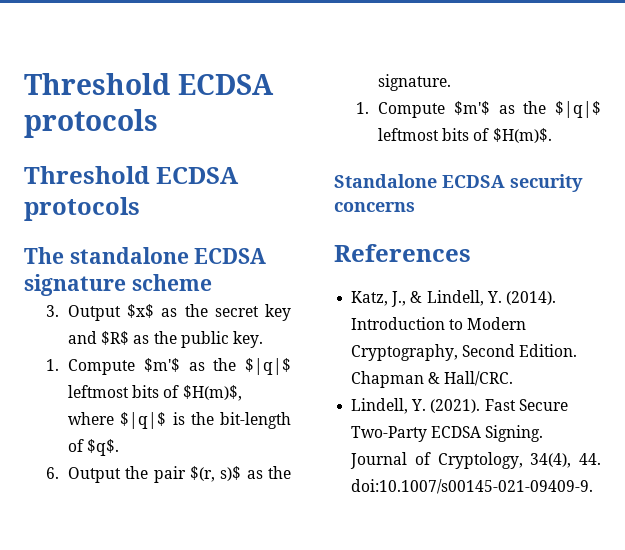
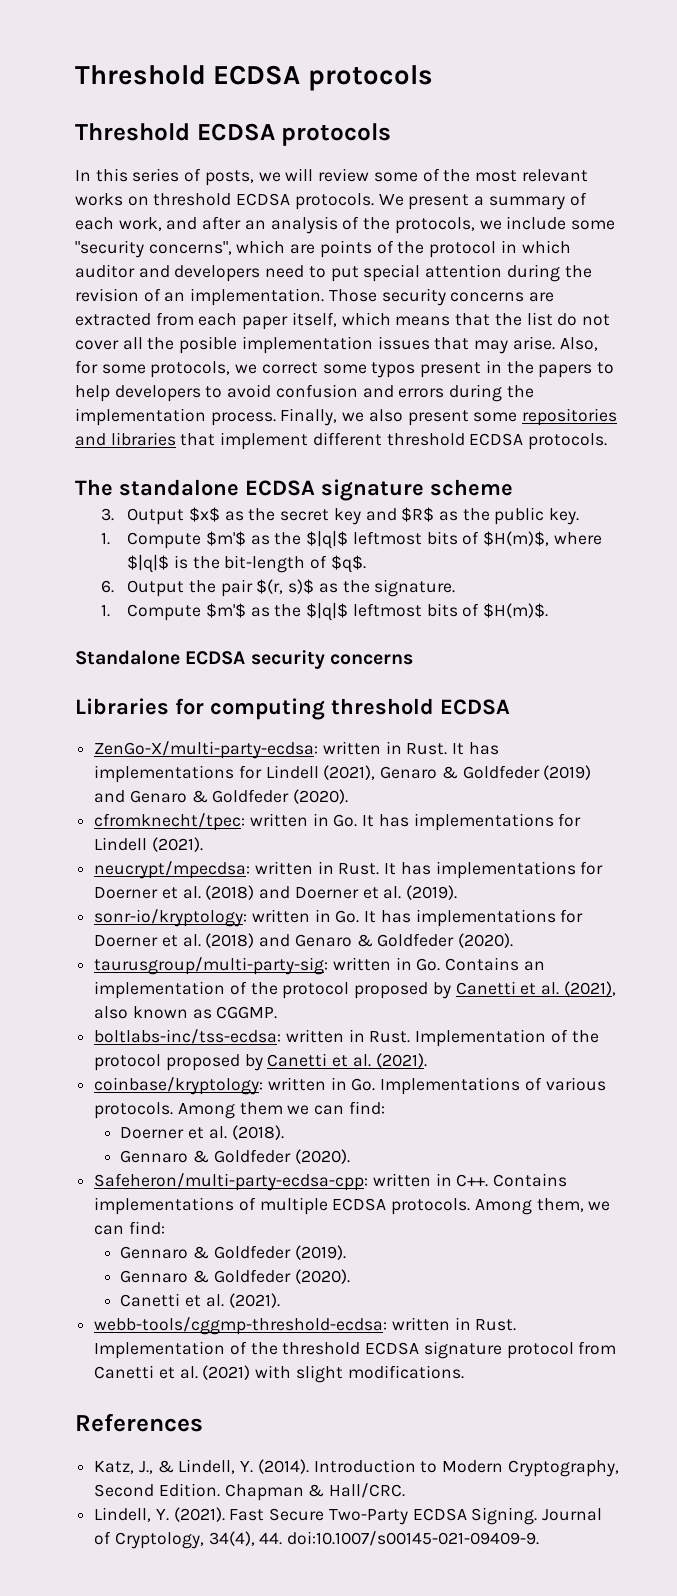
+ In this series of posts, we will review some of the most relevant works on threshold ECDSA protocols. We present a summary of each work, and after an analysis of the protocols, we include some "security concerns", which are points of the protocol in which auditor and developers need to put special attention during the revision of an implementation. Those security concerns are extracted from each paper itself, which means that the list do not cover all the posible implementation issues that may arise. Also, for some protocols, we correct some typos present in the papers to help developers to avoid confusion and errors during the implementation process. Finally, we also present some repositories and libraries that implement different threshold ECDSA protocols.
+ Libraries for computing threshold ECDSA
+ ZenGo-X/multi-party-ecdsa: written in Rust. It has implementations for Lindell (2021), Genaro & Goldfeder (2019) and Genaro & Goldfeder (2020).
+ cfromknecht/tpec: written in Go. It has implementations for Lindell (2021).
+ neucrypt/mpecdsa: written in Rust. It has implementations for Doerner et al. (2018) and Doerner et al. (2019).
+ sonr-io/kryptology: written in Go. It has implementations for Doerner et al. (2018) and Genaro & Goldfeder (2020).
+ taurusgroup/multi-party-sig: written in Go. Contains an implementation of the protocol proposed by Canetti et al. (2021), also known as CGGMP.
+ boltlabs-inc/tss-ecdsa: written in Rust. Implementation of the protocol proposed by Canetti et al. (2021).
+ coinbase/kryptology: written in Go. Implementations of various protocols. Among them we can find:
+ Doerner et al. (2018).
+ Gennaro & Goldfeder (2020).
+ Safeheron/multi-party-ecdsa-cpp: written in C++. Contains implementations of multiple ECDSA protocols. Among them, we can find:
+ Gennaro & Goldfeder (2019).
+ Gennaro & Goldfeder (2020).
+ Canetti et al. (2021).
+ webb-tools/cggmp-threshold-ecdsa: written in Rust. Implementation of the threshold ECDSA signature protocol from Canetti et al. (2021) with slight modifications.

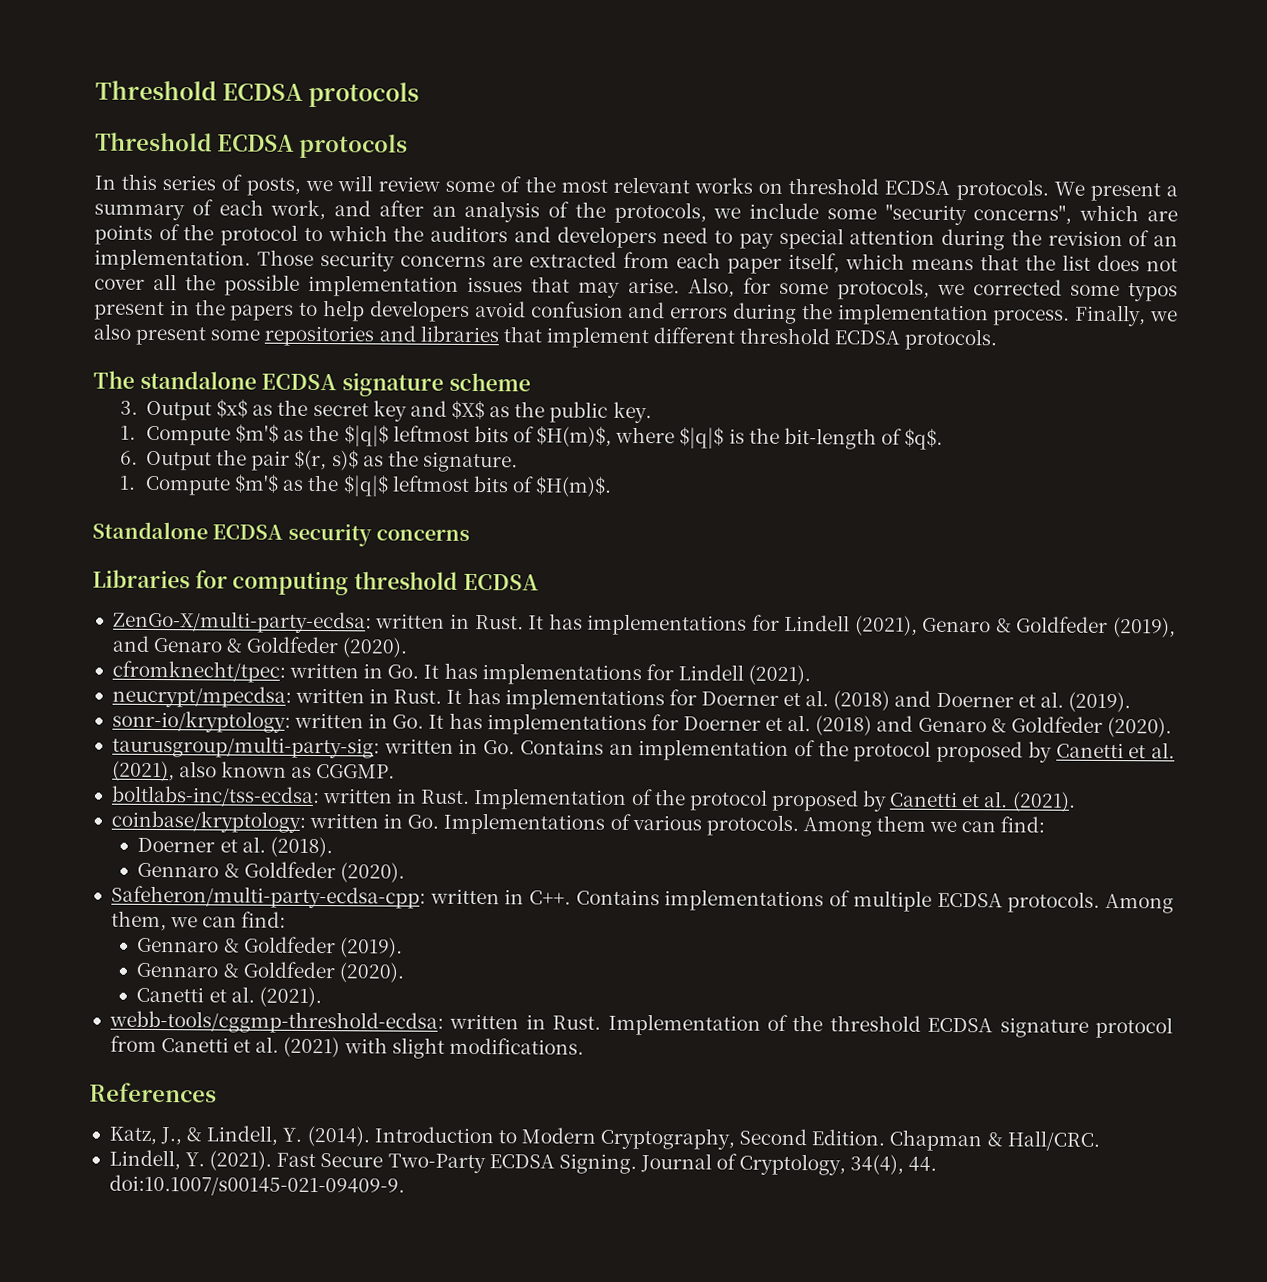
- We present a summary of each work, and after an analysis of the protocols, we include some "security concerns", which are points of the protocol in which auditor and developers need to put special attention during the revision of an implementation.
+ We present a summary of each work, and after an analysis of the protocols, we include some "security concerns", which are points of the protocol to which the auditors and developers need to pay special attention during the revision of an implementation.
- Those security concerns are extracted from each paper itself, which means that the list do not cover all the posible implementation issues that may arise.
+ Those security concerns are extracted from each paper itself, which means that the list does not cover all the possible implementation issues that may arise.
- Also, for some protocols, we correct some typos present in the papers to help developers to avoid confusion and errors during the implementation process.
+ Also, for some protocols, we corrected some typos present in the papers to help developers avoid confusion and errors during the implementation process.
- 3. Output $x$ as the secret key and $R$ as the public key.
+ 3. Output $x$ as the secret key and $X$ as the public key.
- It has implementations for Lindell (2021), Genaro & Goldfeder (2019) and Genaro & Goldfeder (2020).
+ It has implementations for Lindell (2021), Genaro & Goldfeder (2019), and Genaro & Goldfeder (2020).

